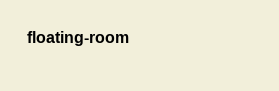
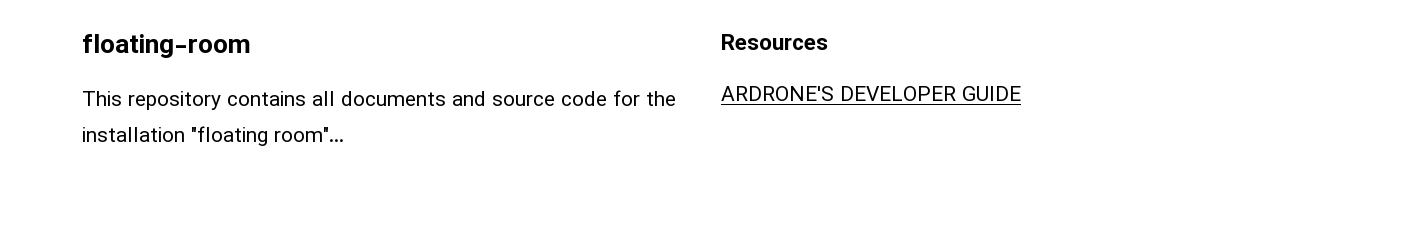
+ This repository contains all documents and source code for the installation "floating room"...
+ Resources
+ ARDRONE'S DEVELOPER GUIDE

